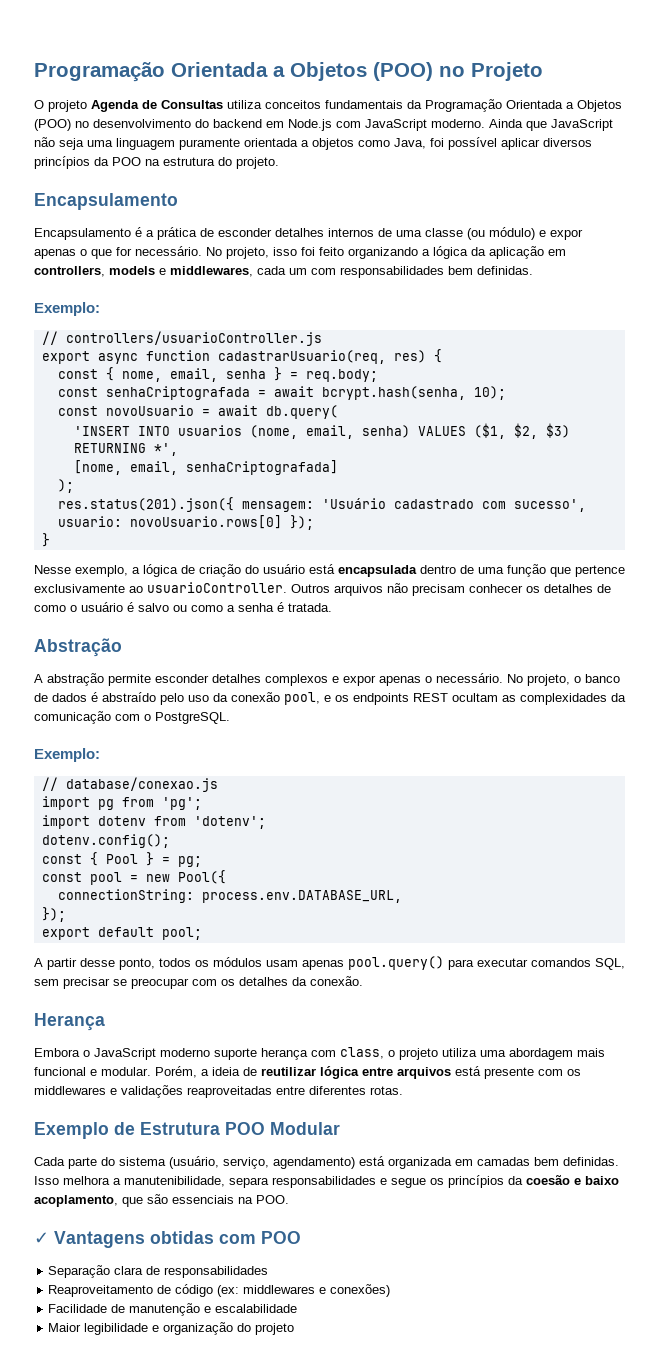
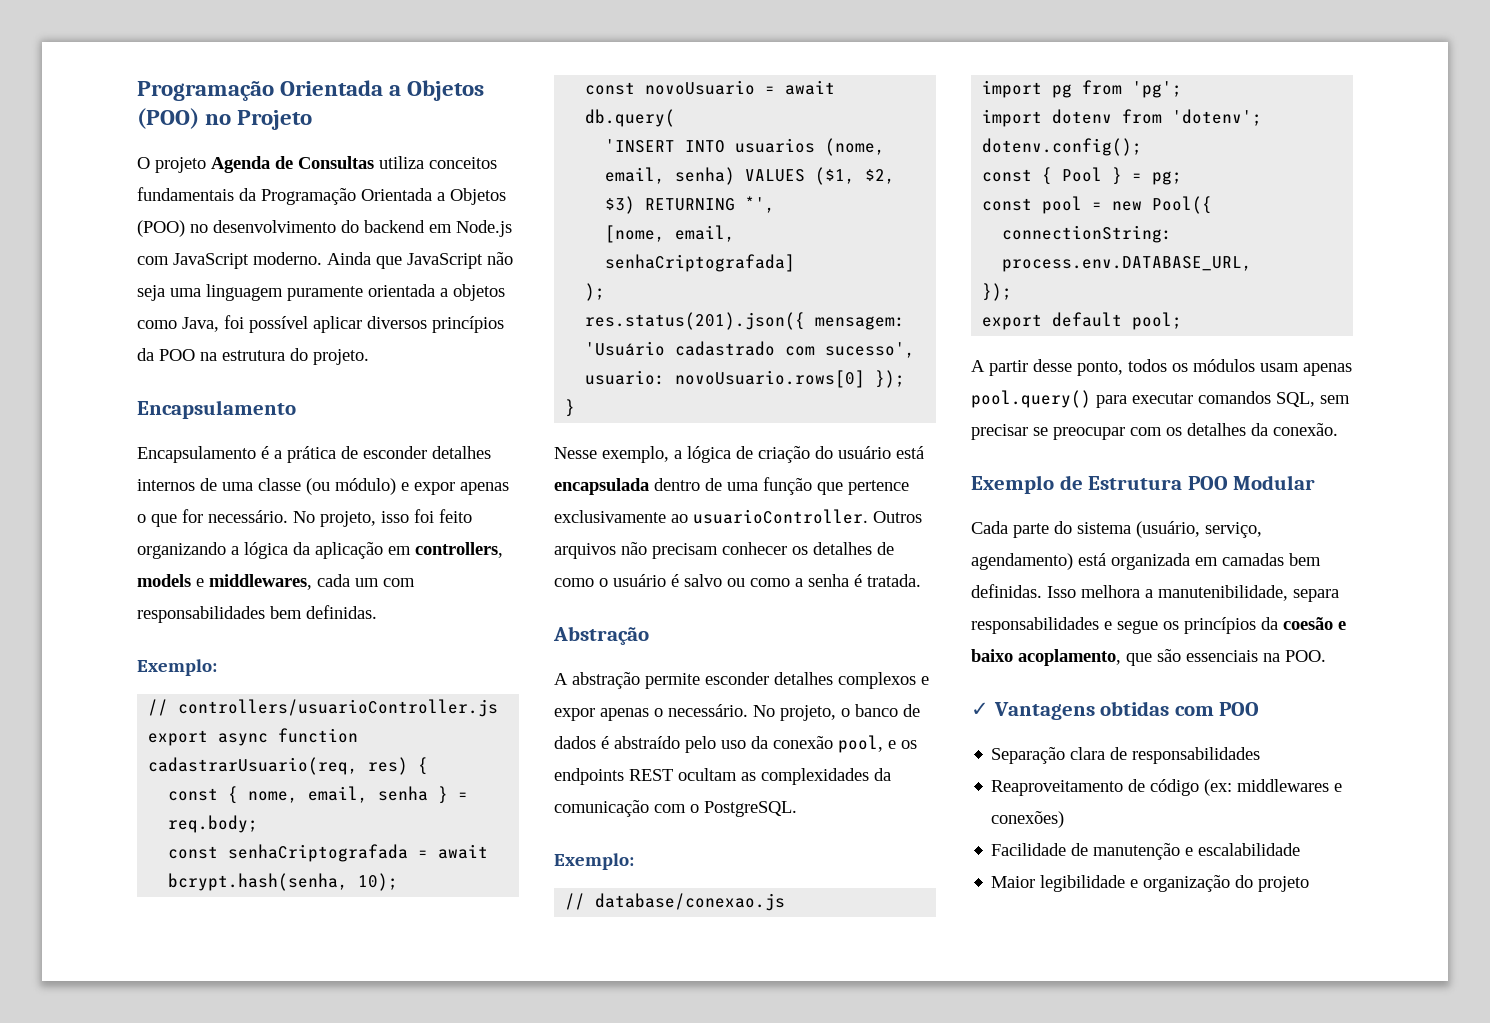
- Herança
- Embora o JavaScript moderno suporte herança com class, o projeto utiliza uma abordagem mais funcional e modular. Porém, a ideia de reutilizar lógica entre arquivos está presente com os middlewares e validações reaproveitadas entre diferentes rotas.

